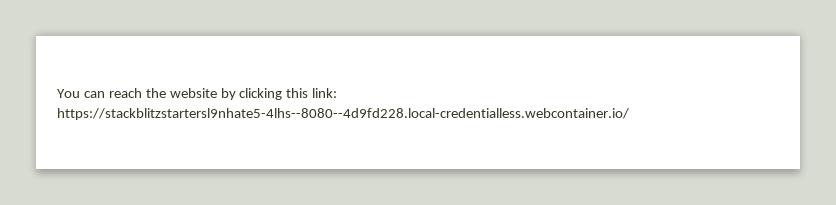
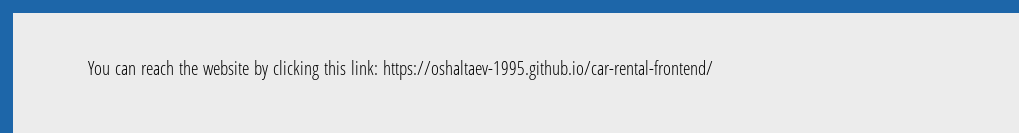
- You can reach the website by clicking this link: https://stackblitzstartersl9nhate5-4lhs--8080--4d9fd228.local-credentialless.webcontainer.io/
+ You can reach the website by clicking this link: https://oshaltaev-1995.github.io/car-rental-frontend/

